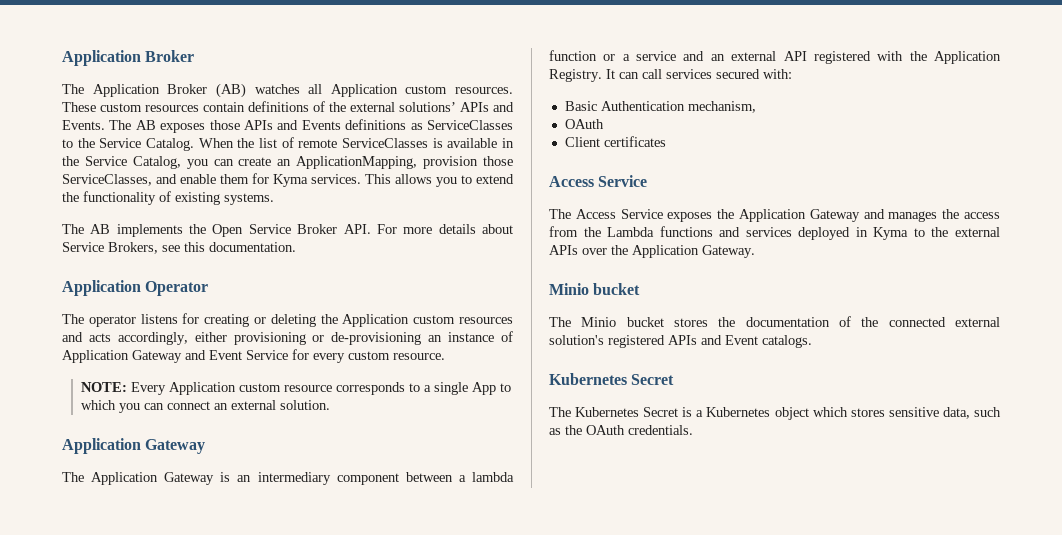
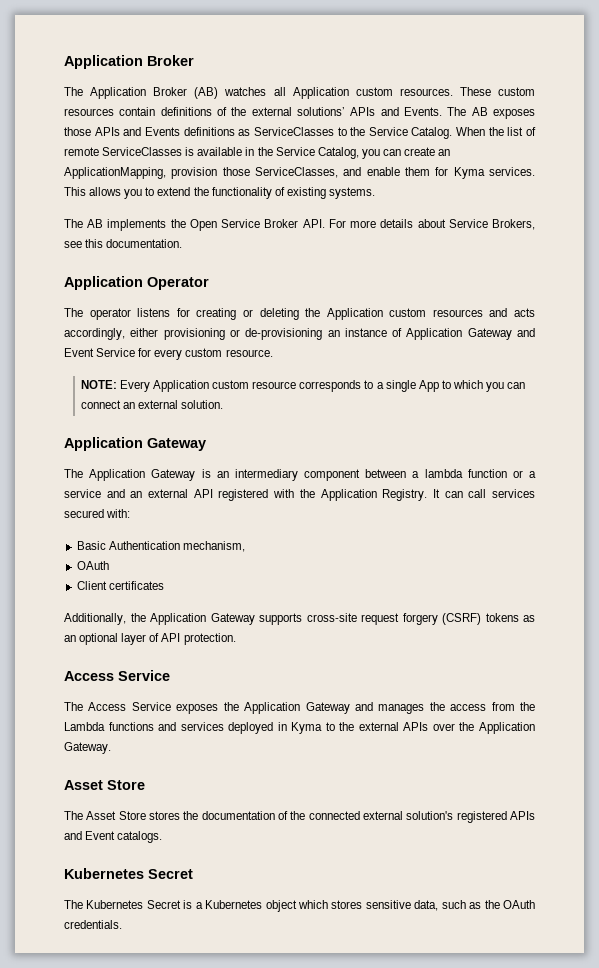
+ Additionally, the Application Gateway supports cross-site request forgery (CSRF) tokens as an optional layer of API protection.
  The Access Service exposes the Application Gateway and manages the access from the Lambda functions and services deployed in Kyma to the external APIs over the Application Gateway.
- Minio bucket
- The Minio bucket stores the documentation of the connected external solution's registered APIs and Event catalogs.
+ Asset Store
+ The Asset Store stores the documentation of the connected external solution's registered APIs and Event catalogs.

